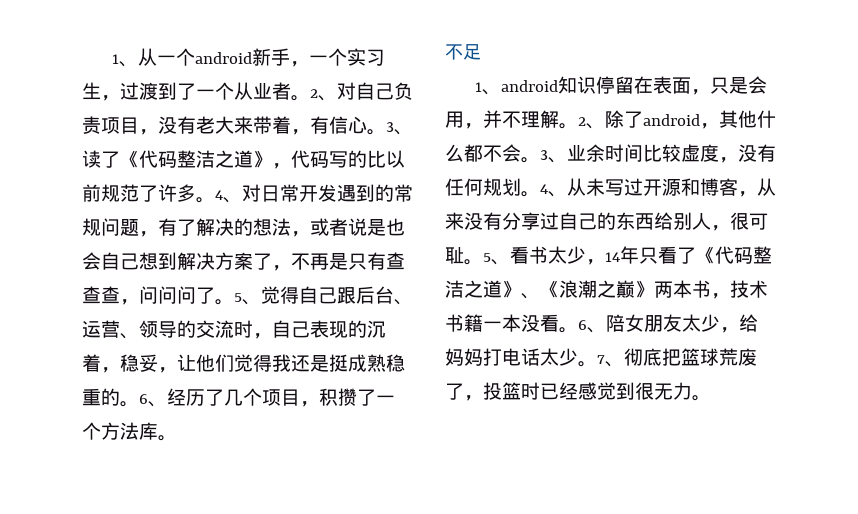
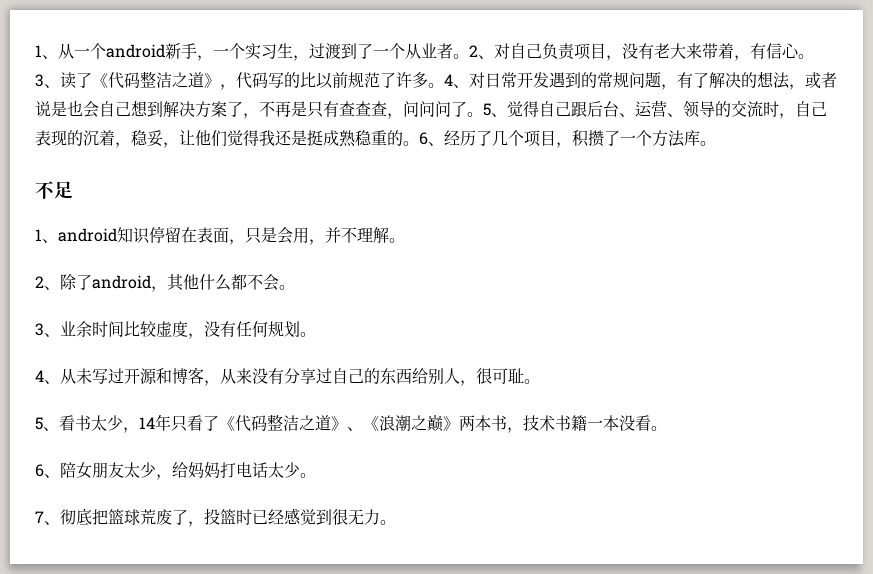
- 1、android知识停留在表面，只是会用，并不理解。2、除了android，其他什么都不会。3、业余时间比较虚度，没有任何规划。4、从未写过开源和博客，从来没有分享过自己的东西给别人，很可耻。5、看书太少，14年只看了《代码整洁之道》、《浪潮之巅》两本书，技术书籍一本没看。6、陪女朋友太少，给妈妈打电话太少。7、彻底把篮球荒废了，投篮时已经感觉到很无力。
+ 1、android知识停留在表面，只是会用，并不理解。
+ 2、除了android，其他什么都不会。
+ 3、业余时间比较虚度，没有任何规划。
+ 4、从未写过开源和博客，从来没有分享过自己的东西给别人，很可耻。
+ 5、看书太少，14年只看了《代码整洁之道》、《浪潮之巅》两本书，技术书籍一本没看。
+ 6、陪女朋友太少，给妈妈打电话太少。
+ 7、彻底把篮球荒废了，投篮时已经感觉到很无力。

